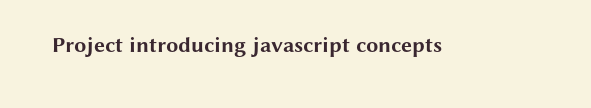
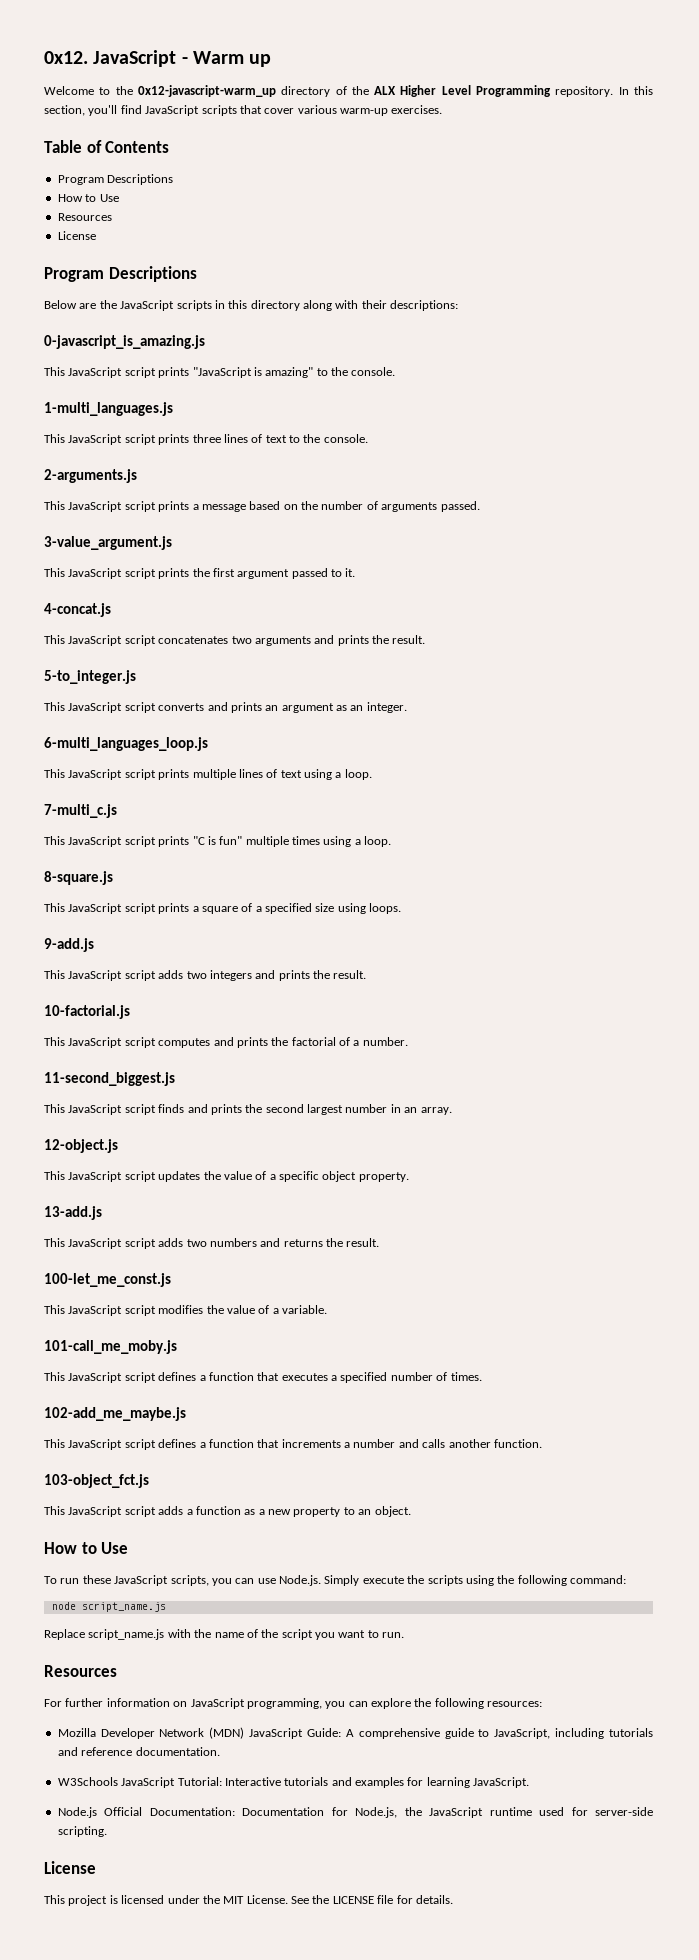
- Project introducing javascript concepts
+ 0x12. JavaScript - Warm up
+ Welcome to the 0x12-javascript-warm_up directory of the ALX Higher Level Programming repository. In this section, you'll find JavaScript scripts that cover various warm-up exercises.
+ Table of Contents
+ Program Descriptions
+ How to Use
+ Resources
+ License
+ Program Descriptions
+ Below are the JavaScript scripts in this directory along with their descriptions:
+ 0-javascript_is_amazing.js
+ This JavaScript script prints "JavaScript is amazing" to the console.
+ 1-multi_languages.js
+ This JavaScript script prints three lines of text to the console.
+ 2-arguments.js
+ This JavaScript script prints a message based on the number of arguments passed.
+ 3-value_argument.js
+ This JavaScript script prints the first argument passed to it.
+ 4-concat.js
+ This JavaScript script concatenates two arguments and prints the result.
+ 5-to_integer.js
+ This JavaScript script converts and prints an argument as an integer.
+ 6-multi_languages_loop.js
+ This JavaScript script prints multiple lines of text using a loop.
+ 7-multi_c.js
+ This JavaScript script prints "C is fun" multiple times using a loop.
+ 8-square.js
+ This JavaScript script prints a square of a specified size using loops.
+ 9-add.js
+ This JavaScript script adds two integers and prints the result.
+ 10-factorial.js
+ This JavaScript script computes and prints the factorial of a number.
+ 11-second_biggest.js
+ This JavaScript script finds and prints the second largest number in an array.
+ 12-object.js
+ This JavaScript script updates the value of a specific object property.
+ 13-add.js
+ This JavaScript script adds two numbers and returns the result.
+ 100-let_me_const.js
+ This JavaScript script modifies the value of a variable.
+ 101-call_me_moby.js
+ This JavaScript script defines a function that executes a specified number of times.
+ 102-add_me_maybe.js
+ This JavaScript script defines a function that increments a number and calls another function.
+ 103-object_fct.js
+ This JavaScript script adds a function as a new property to an object.
+ How to Use
+ To run these JavaScript scripts, you can use Node.js. Simply execute the scripts using the following command:
+ node script_name.js
+ Replace script_name.js with the name of the script you want to run.
+ Resources
+ For further information on JavaScript programming, you can explore the following resources:
+ Mozilla Developer Network (MDN) JavaScript Guide: A comprehensive guide to JavaScript, including tutorials and reference documentation.
+ W3Schools JavaScript Tutorial: Interactive tutorials and examples for learning JavaScript.
+ Node.js Official Documentation: Documentation for Node.js, the JavaScript runtime used for server-side scripting.
+ License
+ This project is licensed under the MIT License. See the LICENSE file for details.

